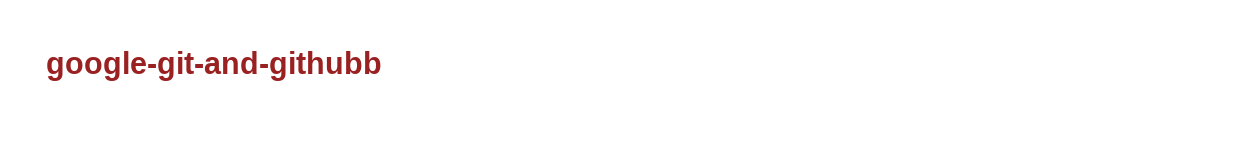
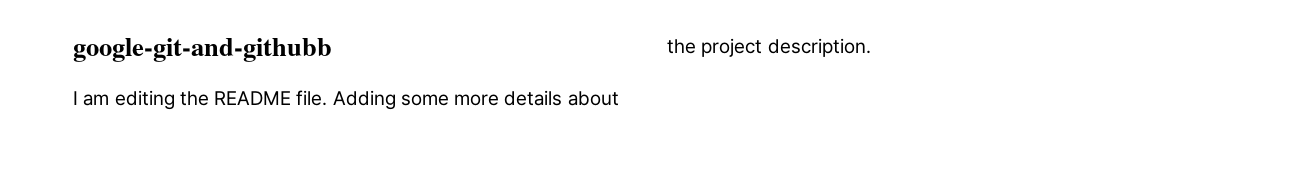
+ I am editing the README file. Adding some more details about the project description.

